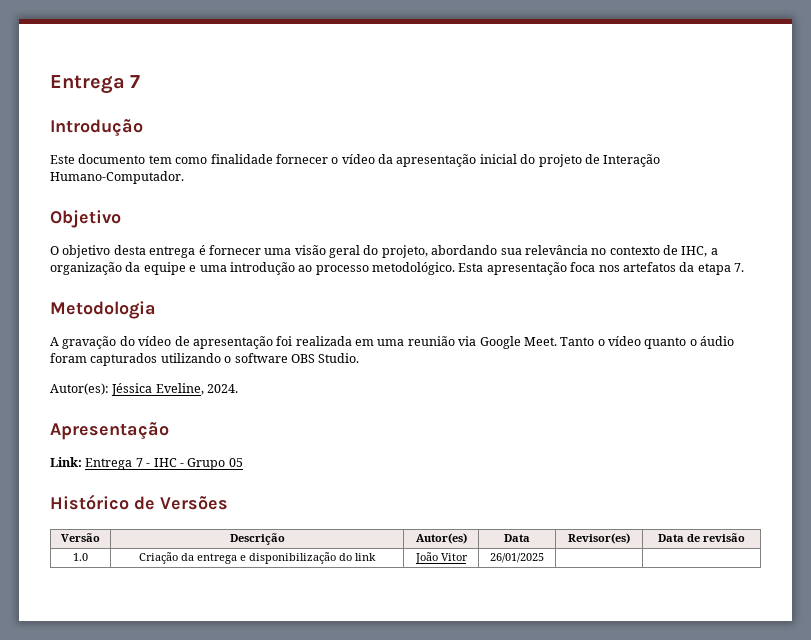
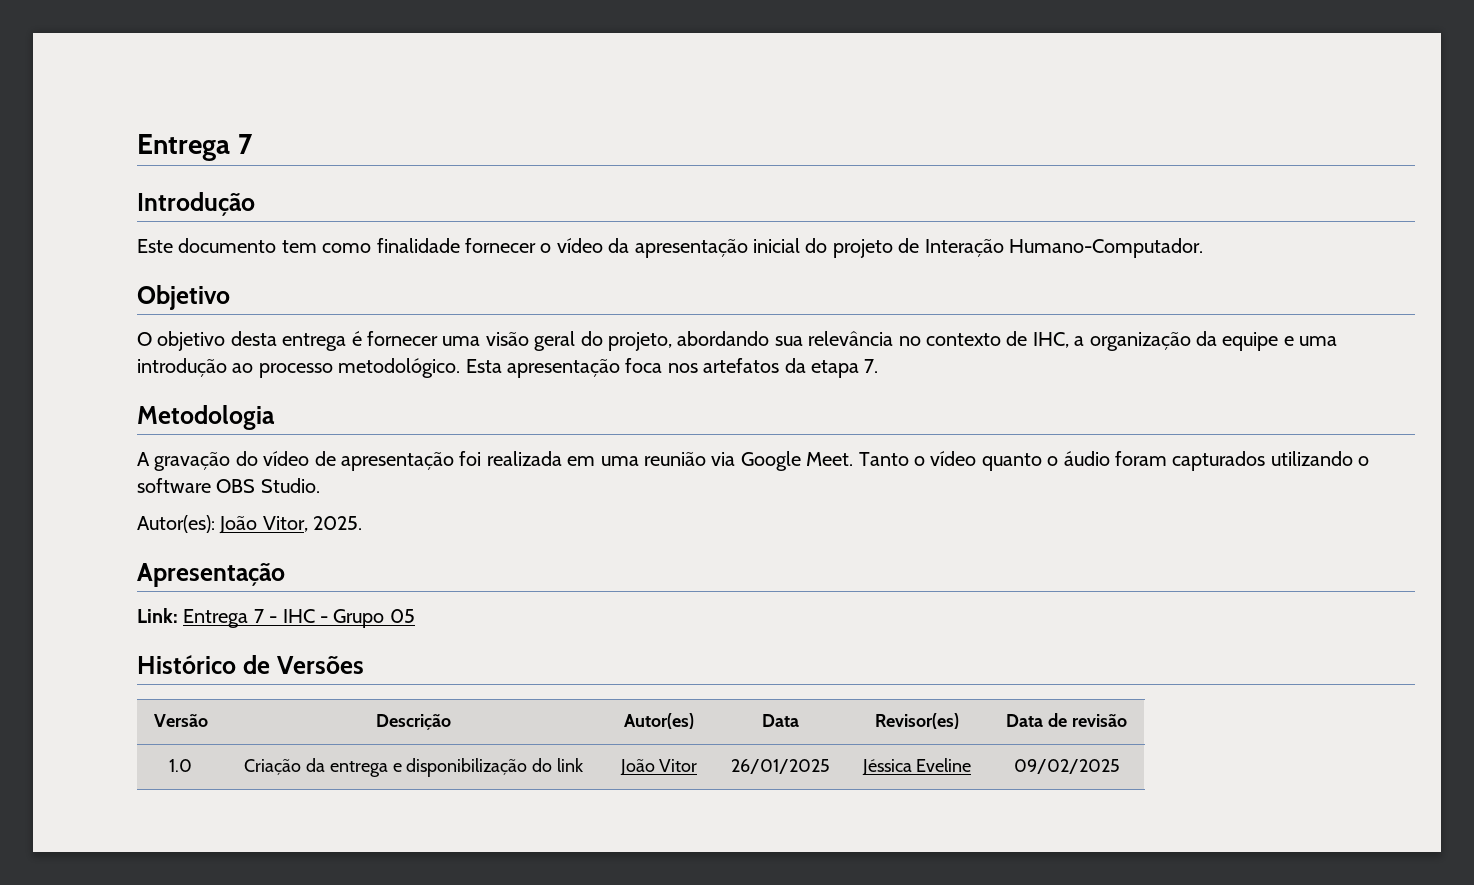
- Autor(es): Jéssica Eveline, 2024.
+ Autor(es): João Vitor, 2025.
- 1.0 | Criação da entrega e disponibilização do link | João Vitor | 26/01/2025 | |
+ 1.0 | Criação da entrega e disponibilização do link | João Vitor | 26/01/2025 | Jéssica Eveline | 09/02/2025

